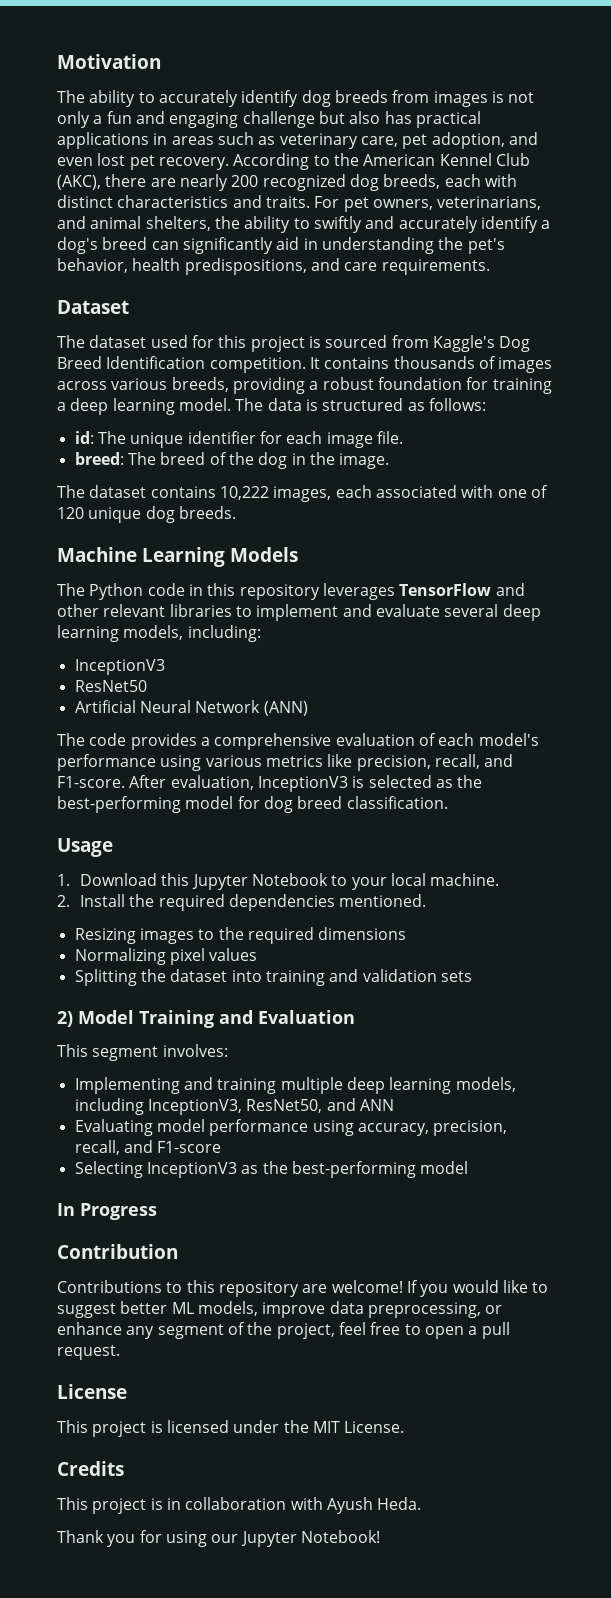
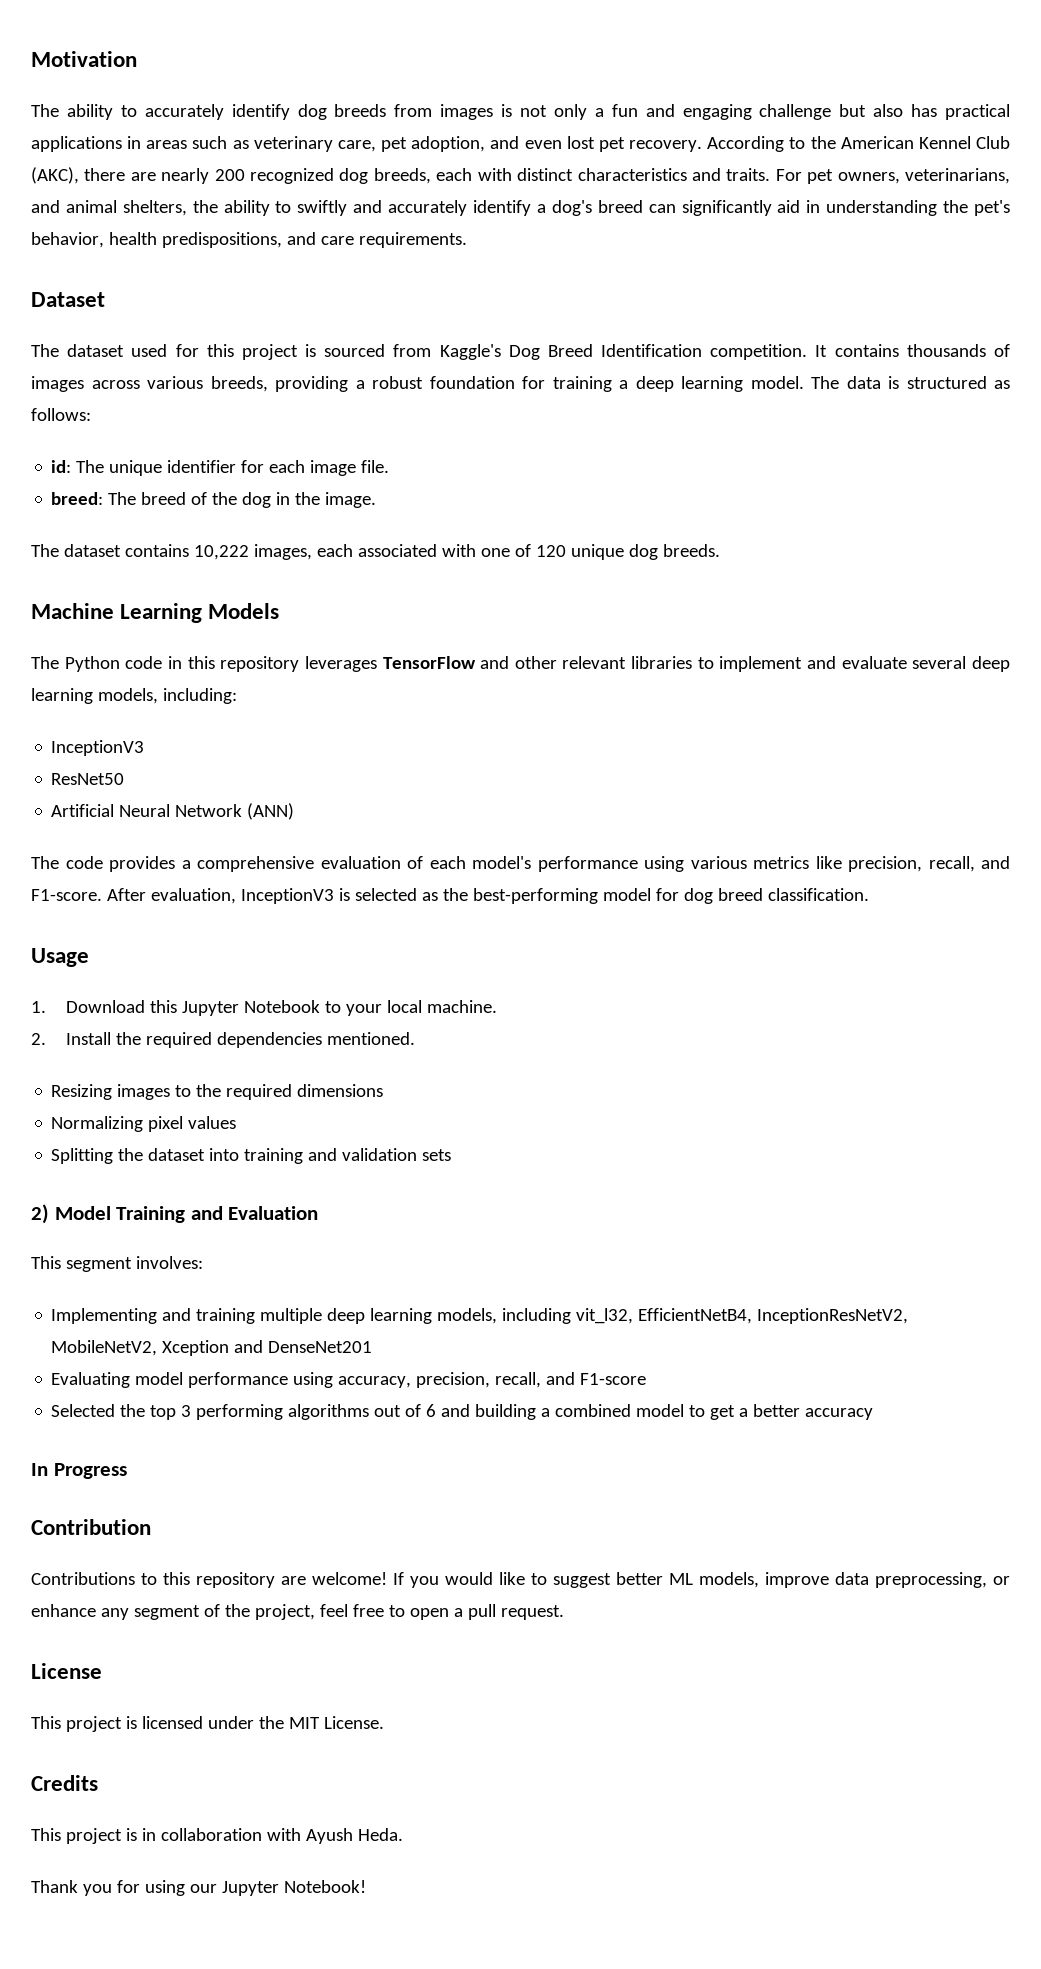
- Implementing and training multiple deep learning models, including InceptionV3, ResNet50, and ANN
+ Implementing and training multiple deep learning models, including vit_l32, EfficientNetB4, InceptionResNetV2, MobileNetV2, Xception and DenseNet201
- Selecting InceptionV3 as the best-performing model
+ Selected the top 3 performing algorithms out of 6 and building a combined model to get a better accuracy

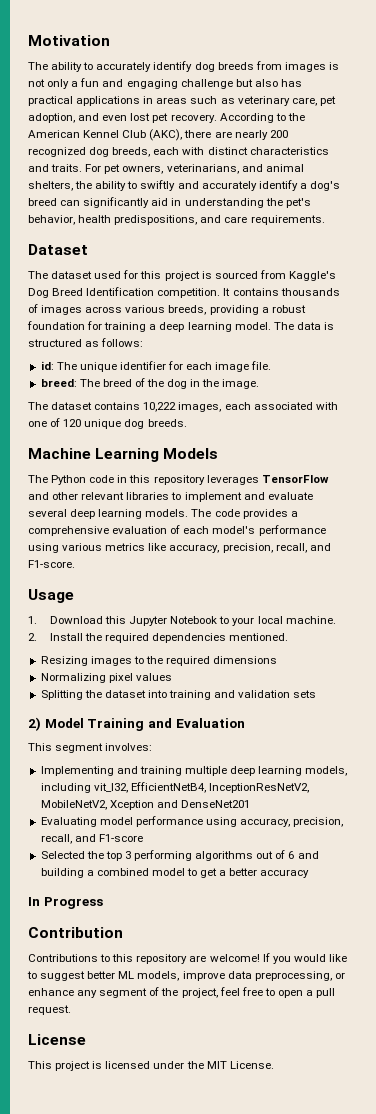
- The Python code in this repository leverages TensorFlow and other relevant libraries to implement and evaluate several deep learning models, including:
- InceptionV3
- ResNet50
- Artificial Neural Network (ANN)
- The code provides a comprehensive evaluation of each model's performance using various metrics like precision, recall, and F1-score. After evaluation, InceptionV3 is selected as the best-performing model for dog breed classification.
+ The Python code in this repository leverages TensorFlow and other relevant libraries to implement and evaluate several deep learning models. The code provides a comprehensive evaluation of each model's performance using various metrics like accuracy, precision, recall, and F1-score.
- Credits
- This project is in collaboration with Ayush Heda.
- Thank you for using our Jupyter Notebook!

